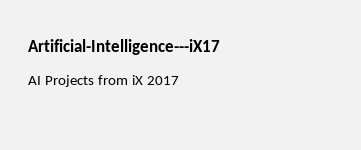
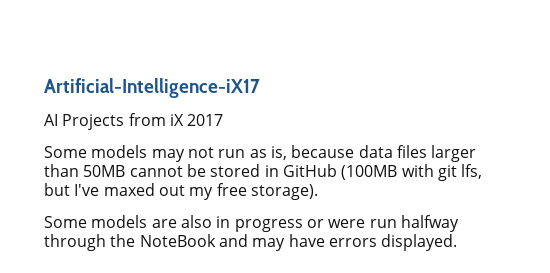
- Artificial-Intelligence---iX17
+ Artificial-Intelligence-iX17
+ Some models may not run as is, because data files larger than 50MB cannot be stored in GitHub (100MB with git lfs, but I've maxed out my free storage).
+ Some models are also in progress or were run halfway through the NoteBook and may have errors displayed.

